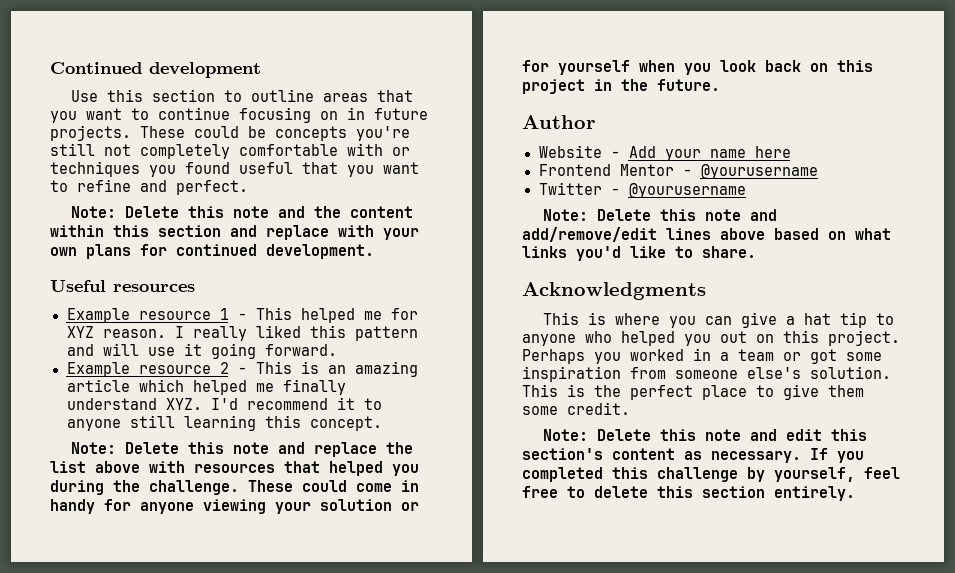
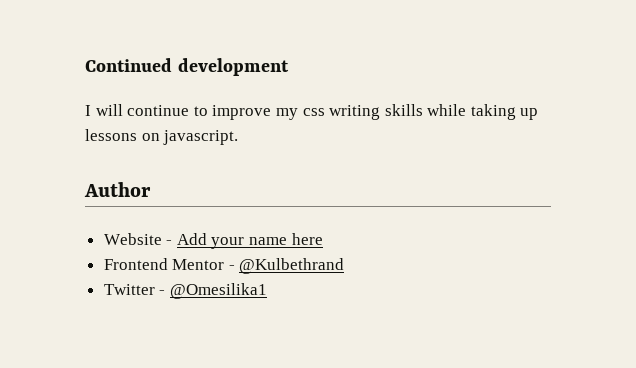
- Use this section to outline areas that you want to continue focusing on in future projects. These could be concepts you're still not completely comfortable with or techniques you found useful that you want to refine and perfect.
- Note: Delete this note and the content within this section and replace with your own plans for continued development.
- Useful resources
- Example resource 1 - This helped me for XYZ reason. I really liked this pattern and will use it going forward.
- Example resource 2 - This is an amazing article which helped me finally understand XYZ. I'd recommend it to anyone still learning this concept.
- Note: Delete this note and replace the list above with resources that helped you during the challenge. These could come in handy for anyone viewing your solution or for yourself when you look back on this project in the future.
+ I will continue to improve my css writing skills while taking up lessons on javascript.
- Frontend Mentor - @yourusername
+ Frontend Mentor - @Kulbethrand
- Twitter - @yourusername
- Note: Delete this note and add/remove/edit lines above based on what links you'd like to share.
- Acknowledgments
- This is where you can give a hat tip to anyone who helped you out on this project. Perhaps you worked in a team or got some inspiration from someone else's solution. This is the perfect place to give them some credit.
- Note: Delete this note and edit this section's content as necessary. If you completed this challenge by yourself, feel free to delete this section entirely.
+ Twitter - @Omesilika1

